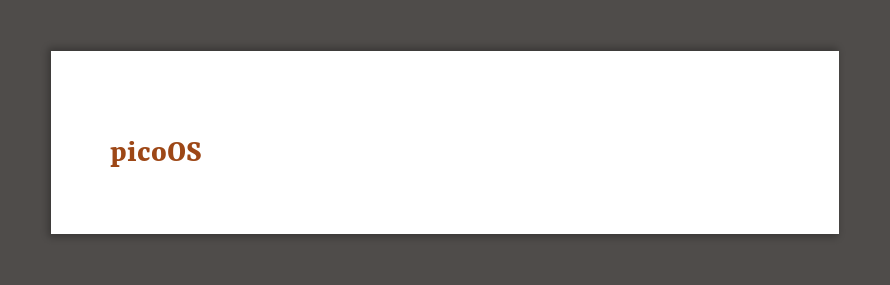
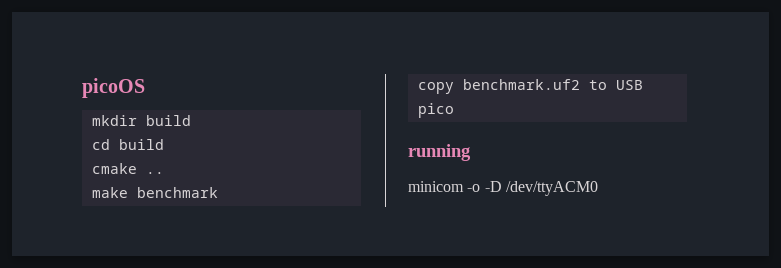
+ mkdir build
+ cd build
+ cmake ..
+ make benchmark
+ copy benchmark.uf2 to USB pico
+ running
+ minicom -o -D /dev/ttyACM0

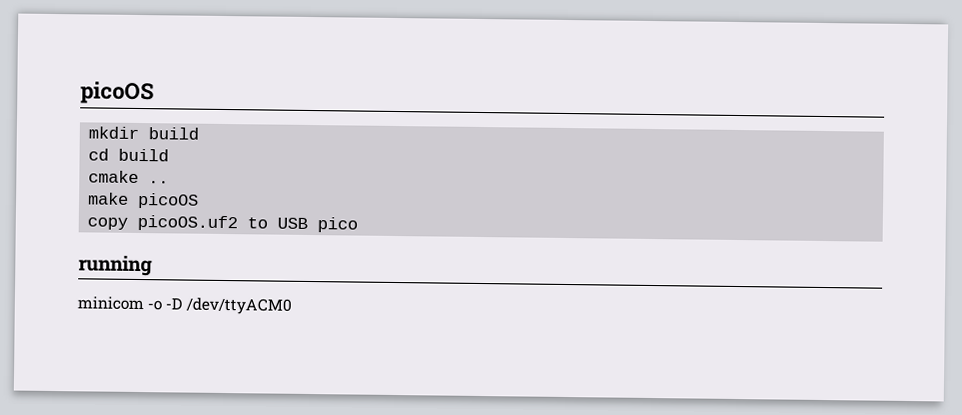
- make benchmark
+ make picoOS
- copy benchmark.uf2 to USB pico
+ copy picoOS.uf2 to USB pico

